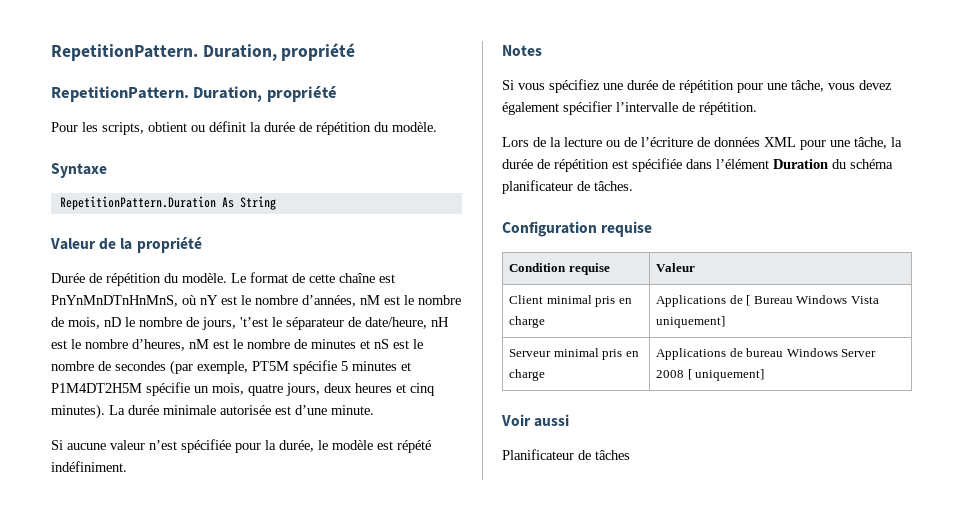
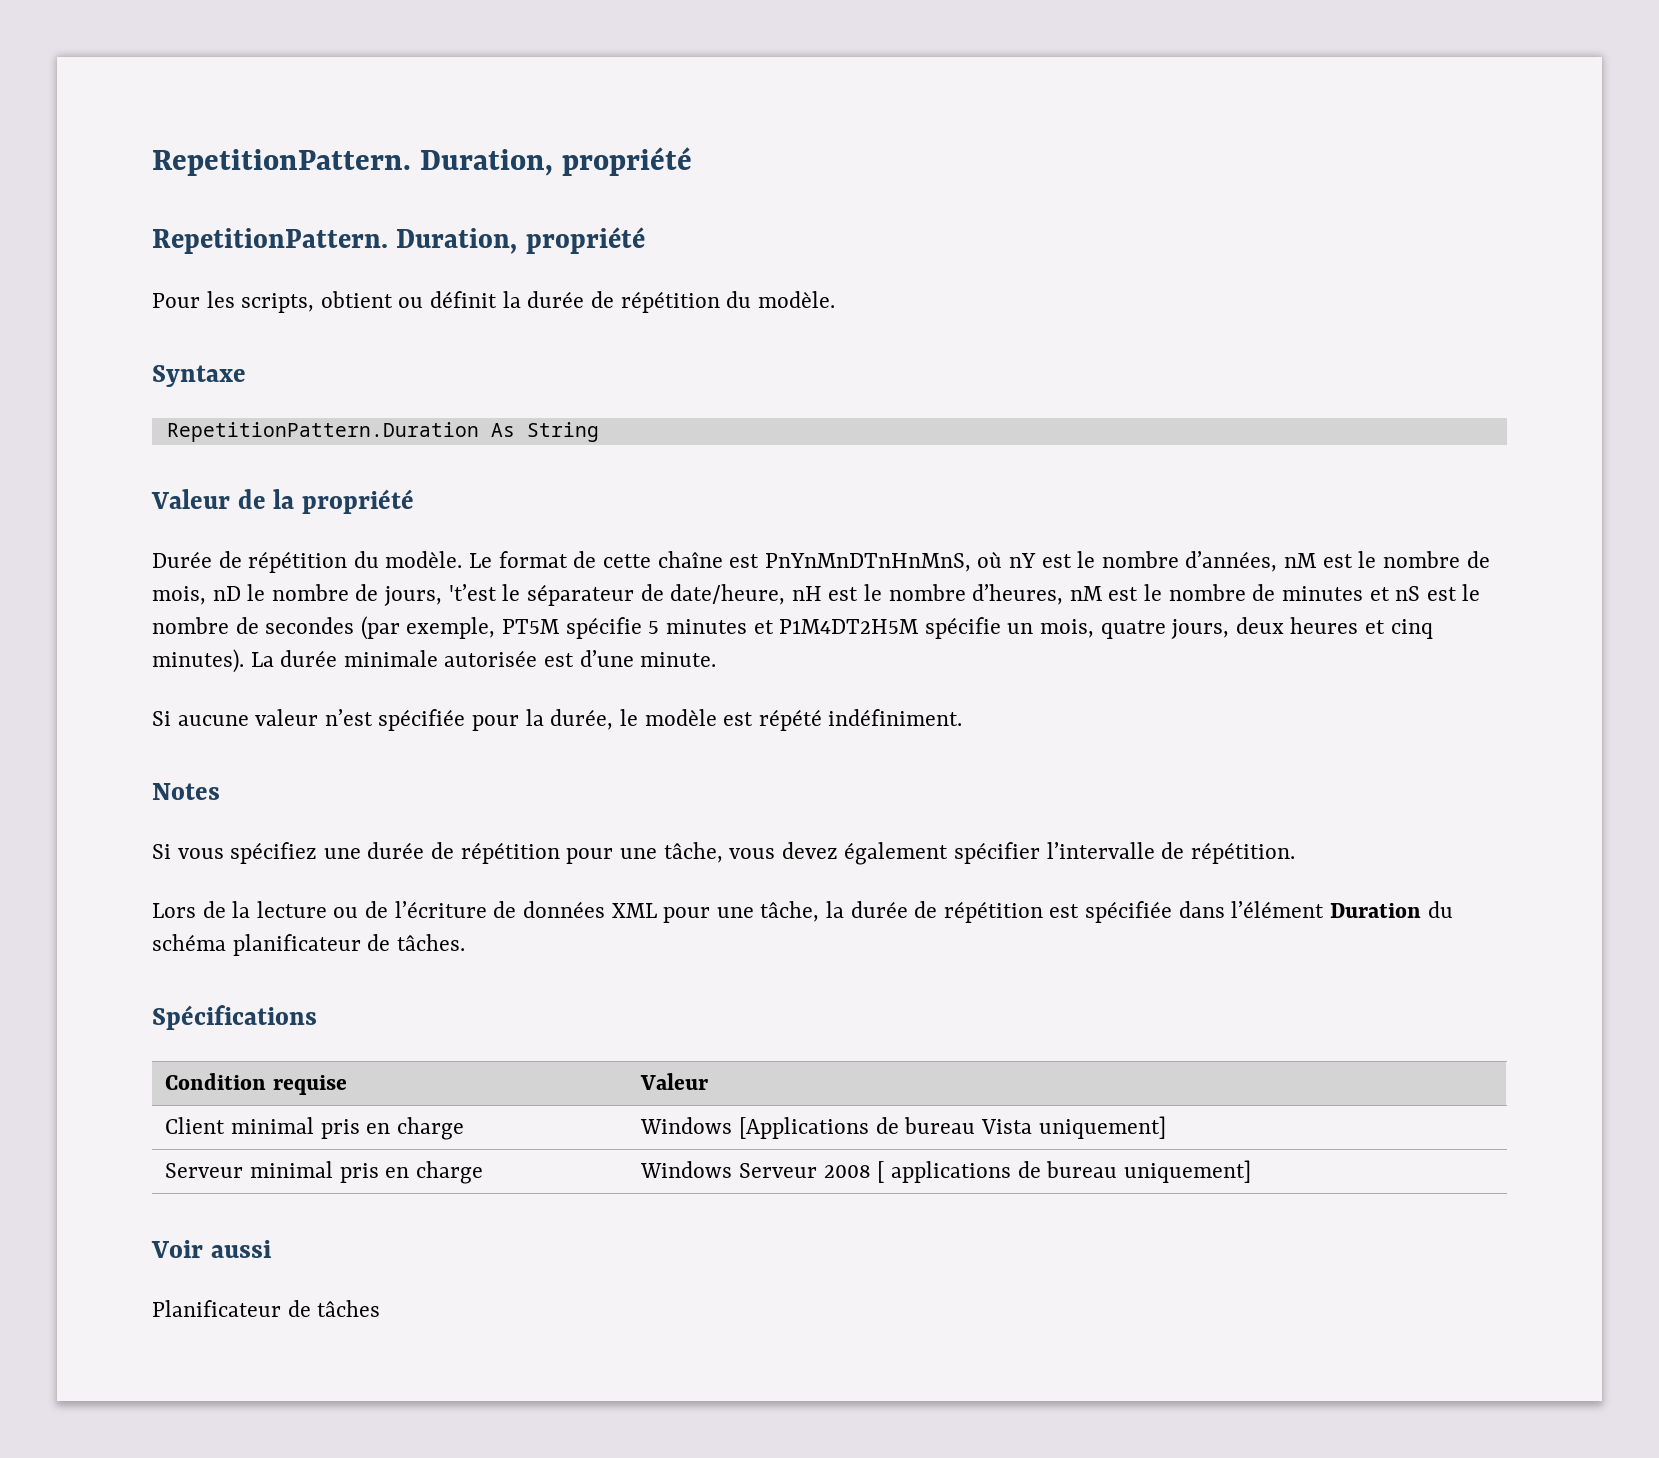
- Configuration requise
+ Spécifications
- Client minimal pris en charge | Applications de [ Bureau Windows Vista uniquement]
+ Client minimal pris en charge | Windows [Applications de bureau Vista uniquement]
- Serveur minimal pris en charge | Applications de bureau Windows Server 2008 [ uniquement]
+ Serveur minimal pris en charge | Windows Serveur 2008 [ applications de bureau uniquement]

